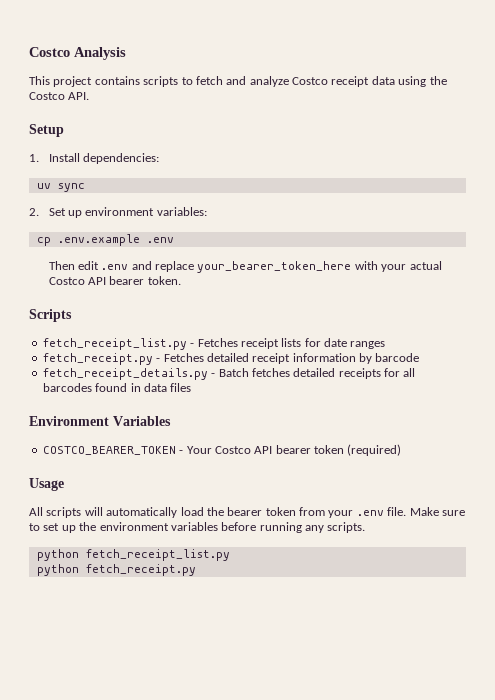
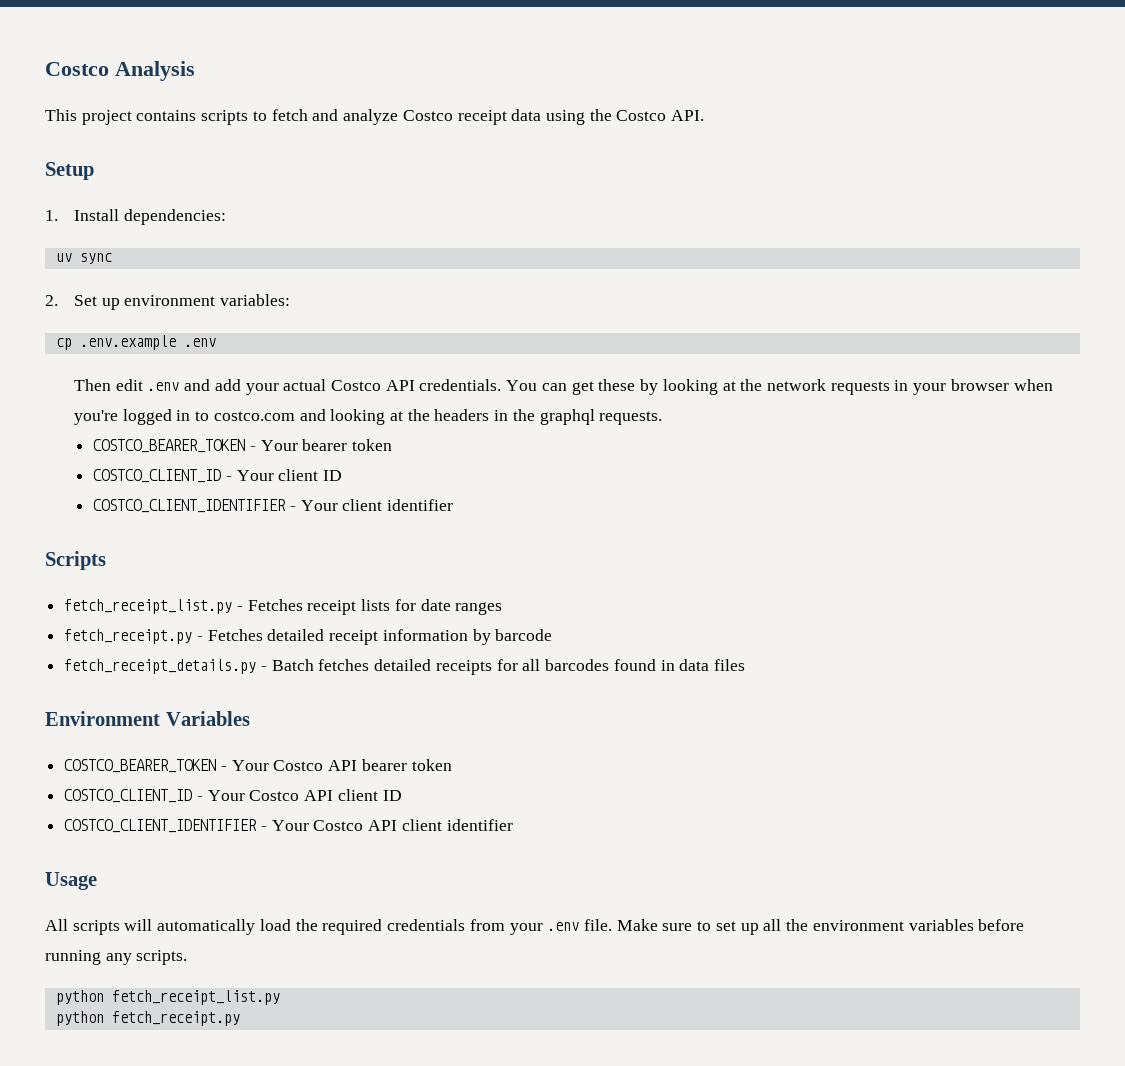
- Then edit .env and replace your_bearer_token_here with your actual Costco API bearer token.
+ Then edit .env and add your actual Costco API credentials. You can get these by looking at the network requests in your browser when you're logged in to costco.com and looking at the headers in the graphql requests.
+ COSTCO_BEARER_TOKEN - Your bearer token
+ COSTCO_CLIENT_ID - Your client ID
+ COSTCO_CLIENT_IDENTIFIER - Your client identifier
- COSTCO_BEARER_TOKEN - Your Costco API bearer token (required)
+ COSTCO_BEARER_TOKEN - Your Costco API bearer token
+ COSTCO_CLIENT_ID - Your Costco API client ID
+ COSTCO_CLIENT_IDENTIFIER - Your Costco API client identifier
- All scripts will automatically load the bearer token from your .env file.
+ All scripts will automatically load the required credentials from your .env file.
- Make sure to set up the environment variables before running any scripts.
+ Make sure to set up all the environment variables before running any scripts.

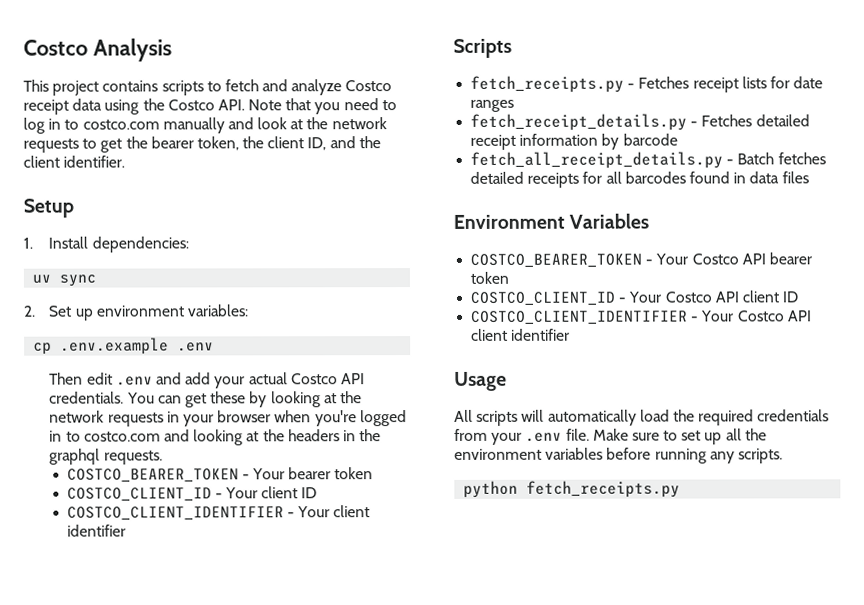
- This project contains scripts to fetch and analyze Costco receipt data using the Costco API.
+ This project contains scripts to fetch and analyze Costco receipt data using the Costco API. Note that you need to log in to costco.com manually and look at the network requests to get the bearer token, the client ID, and the client identifier.
- fetch_receipt_list.py - Fetches receipt lists for date ranges
+ fetch_receipts.py - Fetches receipt lists for date ranges
- fetch_receipt.py - Fetches detailed receipt information by barcode
+ fetch_receipt_details.py - Fetches detailed receipt information by barcode
- fetch_receipt_details.py - Batch fetches detailed receipts for all barcodes found in data files
+ fetch_all_receipt_details.py - Batch fetches detailed receipts for all barcodes found in data files
- python fetch_receipt_list.py
- python fetch_receipt.py
+ python fetch_receipts.py

